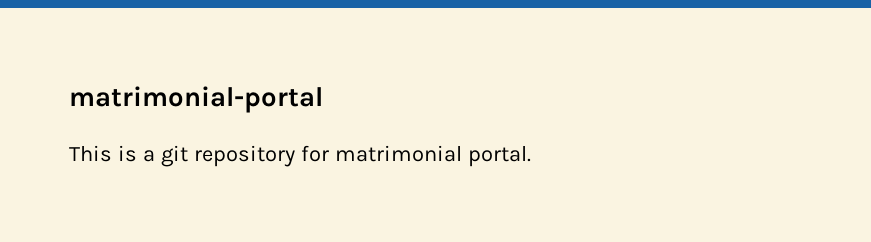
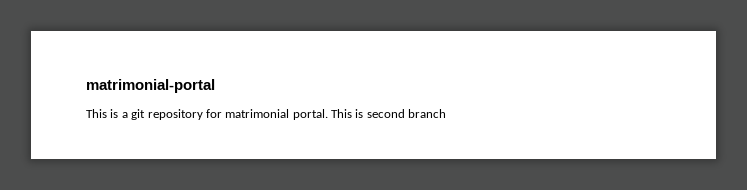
+ This is second branch

